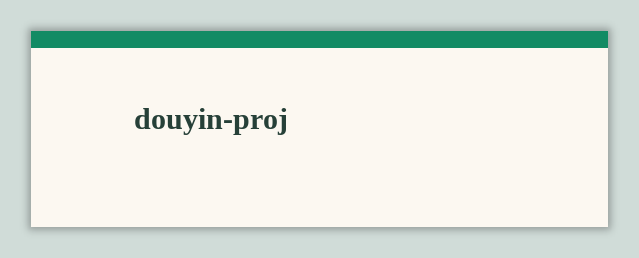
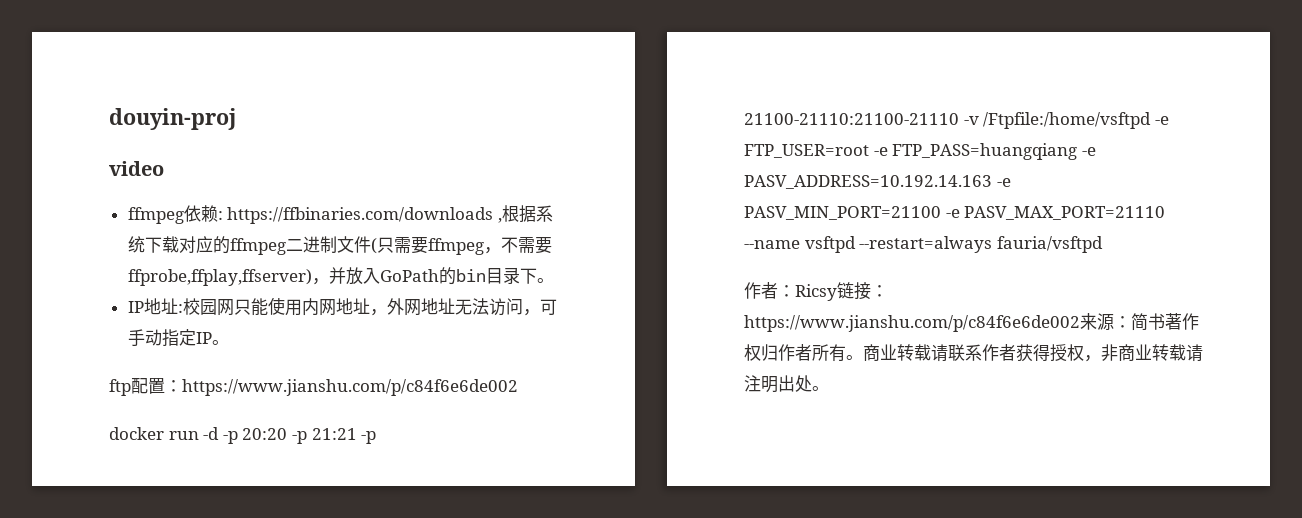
+ video
+ ffmpeg依赖: https://ffbinaries.com/downloads ,根据系统下载对应的ffmpeg二进制文件(只需要ffmpeg，不需要ffprobe,ffplay,ffserver)，并放入GoPath的bin目录下。
+ IP地址:校园网只能使用内网地址，外网地址无法访问，可手动指定IP。
+ ftp配置：https://www.jianshu.com/p/c84f6e6de002
+ docker run -d -p 20:20 -p 21:21 -p 21100-21110:21100-21110 -v /Ftpfile:/home/vsftpd -e FTP_USER=root -e FTP_PASS=huangqiang -e PASV_ADDRESS=10.192.14.163 -e PASV_MIN_PORT=21100 -e PASV_MAX_PORT=21110 --name vsftpd --restart=always fauria/vsftpd
+ 作者：Ricsy链接：https://www.jianshu.com/p/c84f6e6de002来源：简书著作权归作者所有。商业转载请联系作者获得授权，非商业转载请注明出处。

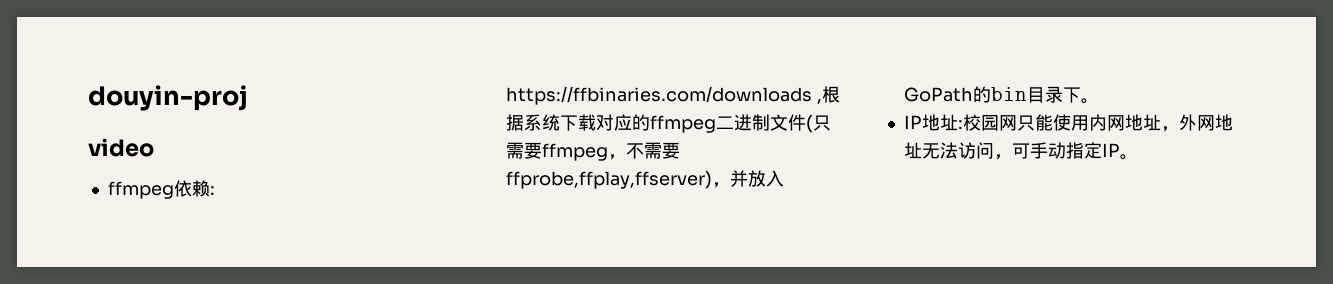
- ftp配置：https://www.jianshu.com/p/c84f6e6de002
- docker run -d -p 20:20 -p 21:21 -p 21100-21110:21100-21110 -v /Ftpfile:/home/vsftpd -e FTP_USER=root -e FTP_PASS=huangqiang -e PASV_ADDRESS=10.192.14.163 -e PASV_MIN_PORT=21100 -e PASV_MAX_PORT=21110 --name vsftpd --restart=always fauria/vsftpd
- 作者：Ricsy链接：https://www.jianshu.com/p/c84f6e6de002来源：简书著作权归作者所有。商业转载请联系作者获得授权，非商业转载请注明出处。

